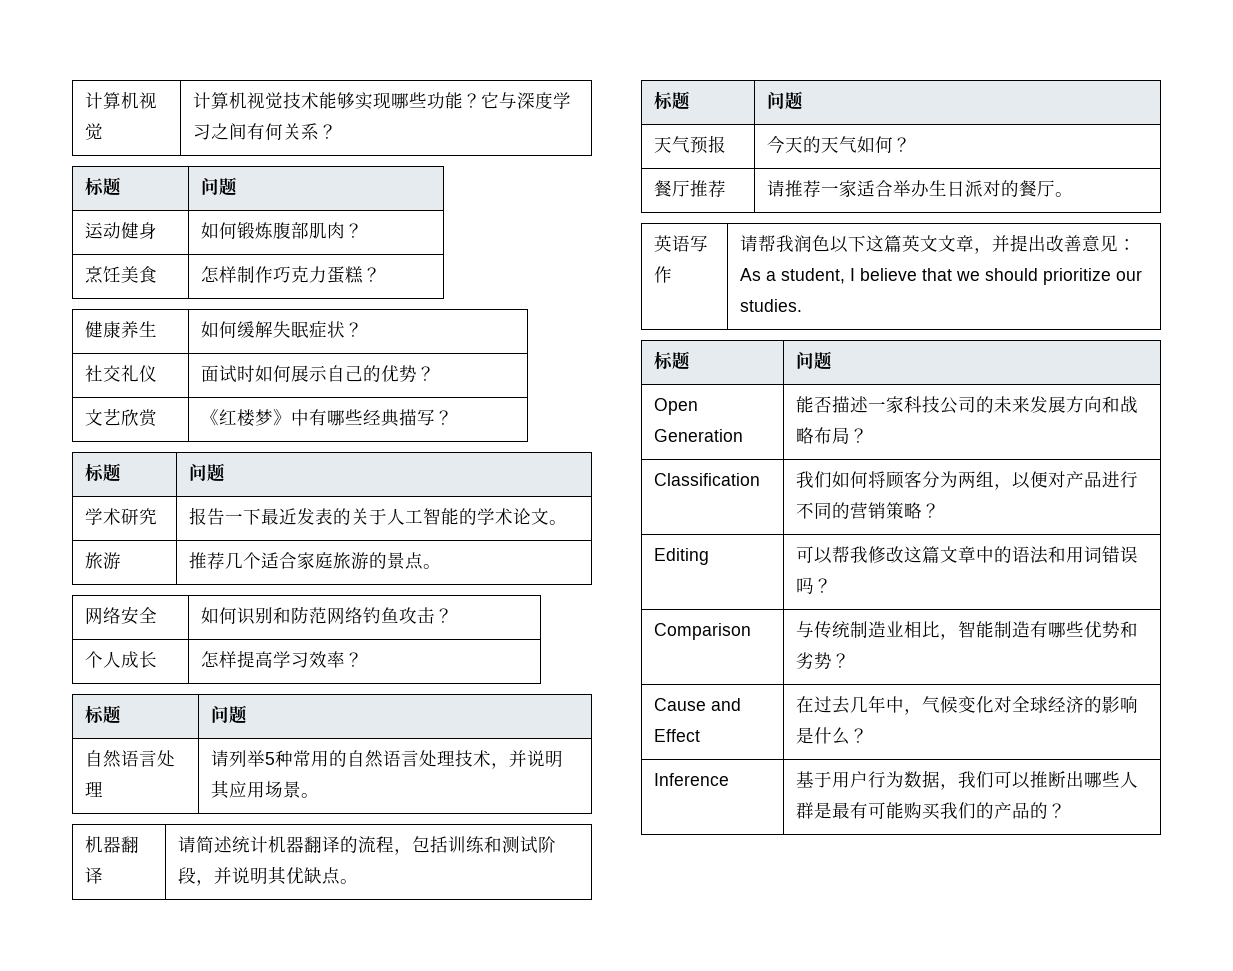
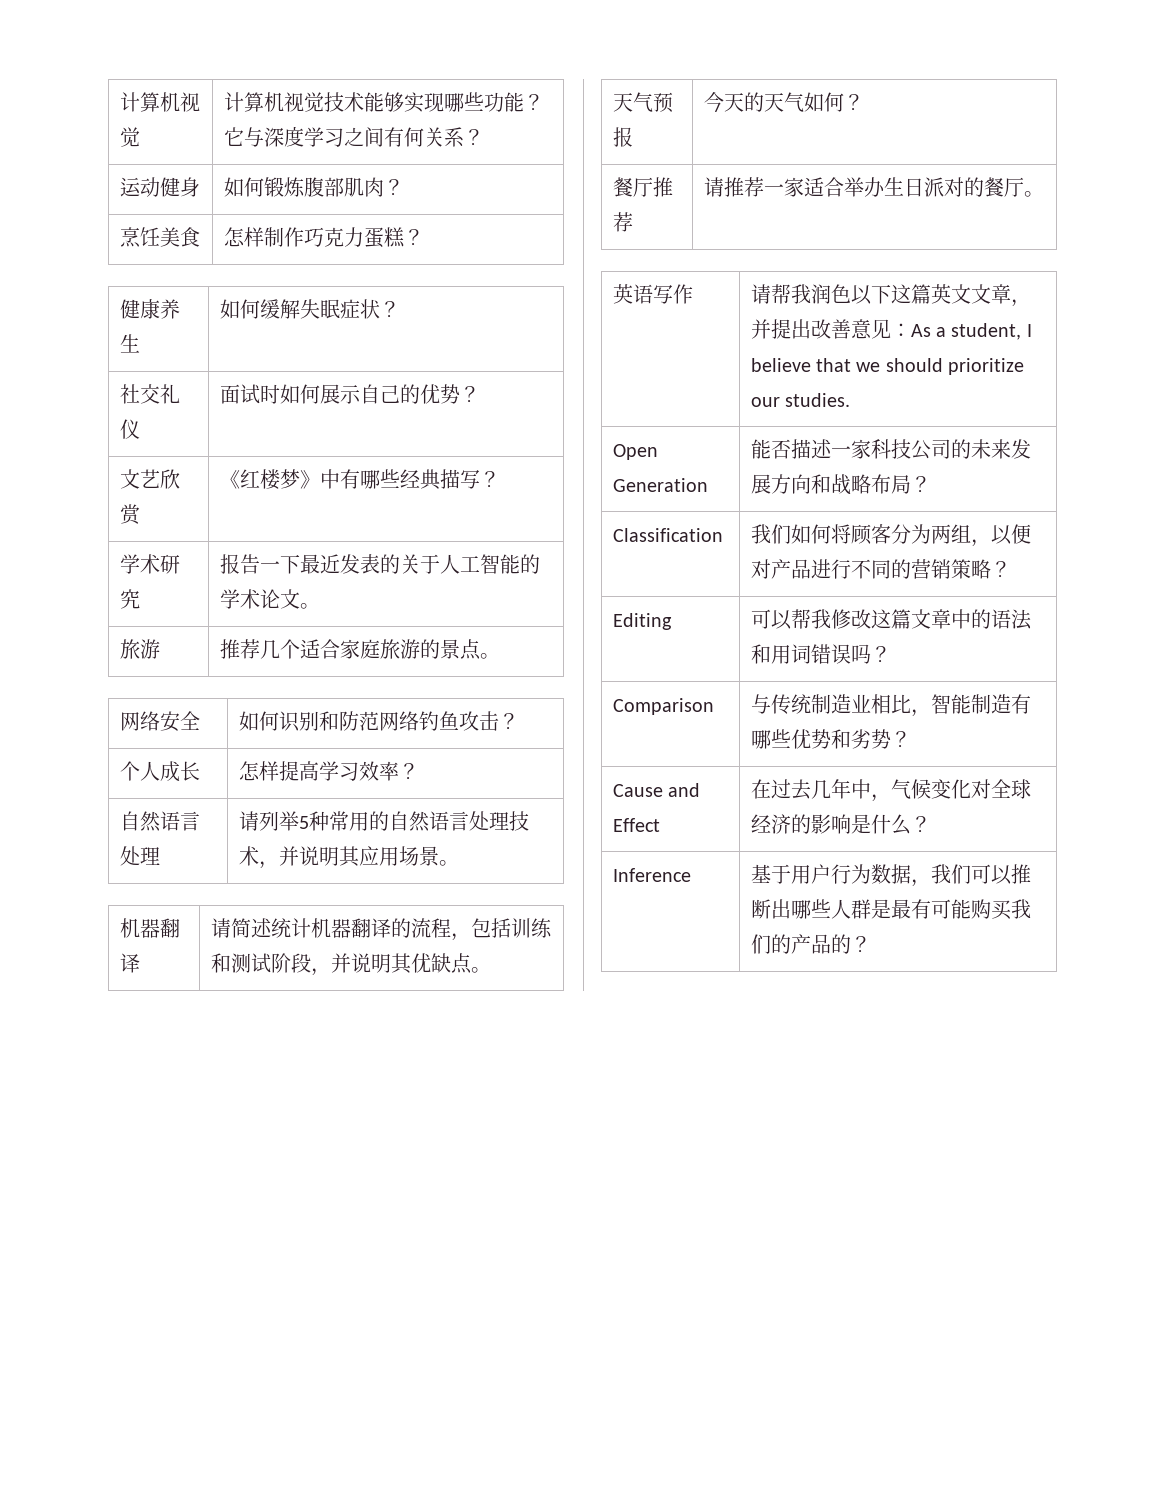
  计算机视觉 | 计算机视觉技术能够实现哪些功能？它与深度学习之间有何关系？
- 标题 | 问题
  文艺欣赏 | 《红楼梦》中有哪些经典描写？
- 标题 | 问题
  个人成长 | 怎样提高学习效率？
- 标题 | 问题
  机器翻译 | 请简述统计机器翻译的流程，包括训练和测试阶段，并说明其优缺点。
- 标题 | 问题
  英语写作 | 请帮我润色以下这篇英文文章，并提出改善意见：As a student, I believe that we should prioritize our studies.
- 标题 | 问题

